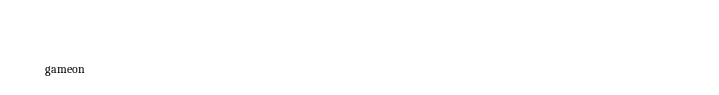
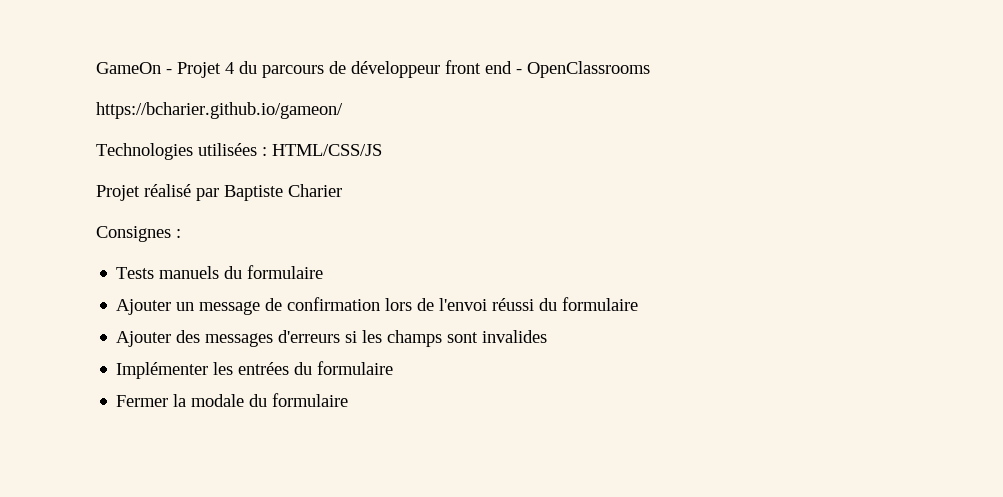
- gameon
+ GameOn - Projet 4 du parcours de développeur front end - OpenClassrooms
+ https://bcharier.github.io/gameon/
+ Technologies utilisées : HTML/CSS/JS
+ Projet réalisé par Baptiste Charier
+ Consignes :
+ Tests manuels du formulaire
+ Ajouter un message de confirmation lors de l'envoi réussi du formulaire
+ Ajouter des messages d'erreurs si les champs sont invalides
+ Implémenter les entrées du formulaire
+ Fermer la modale du formulaire

